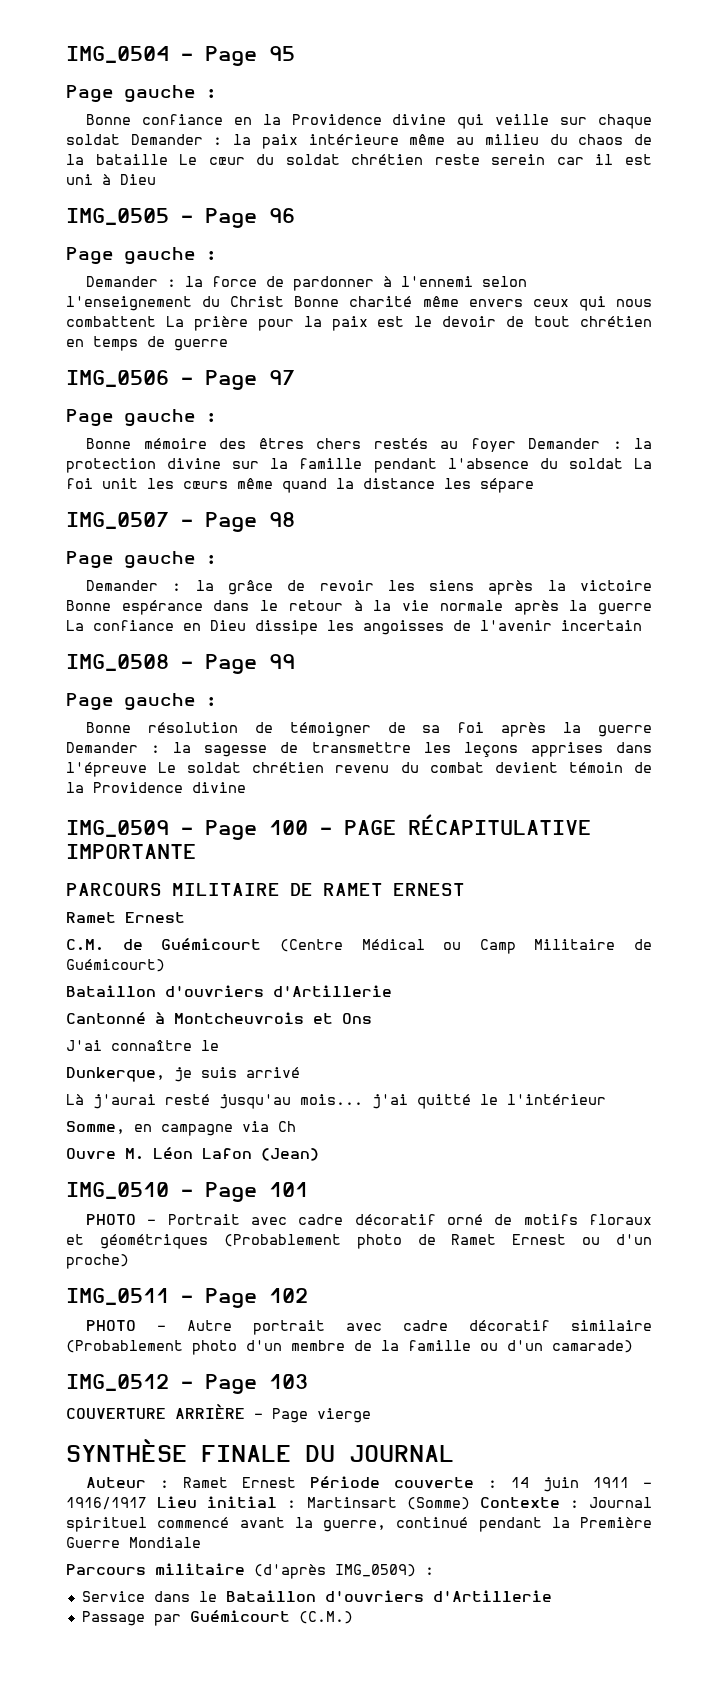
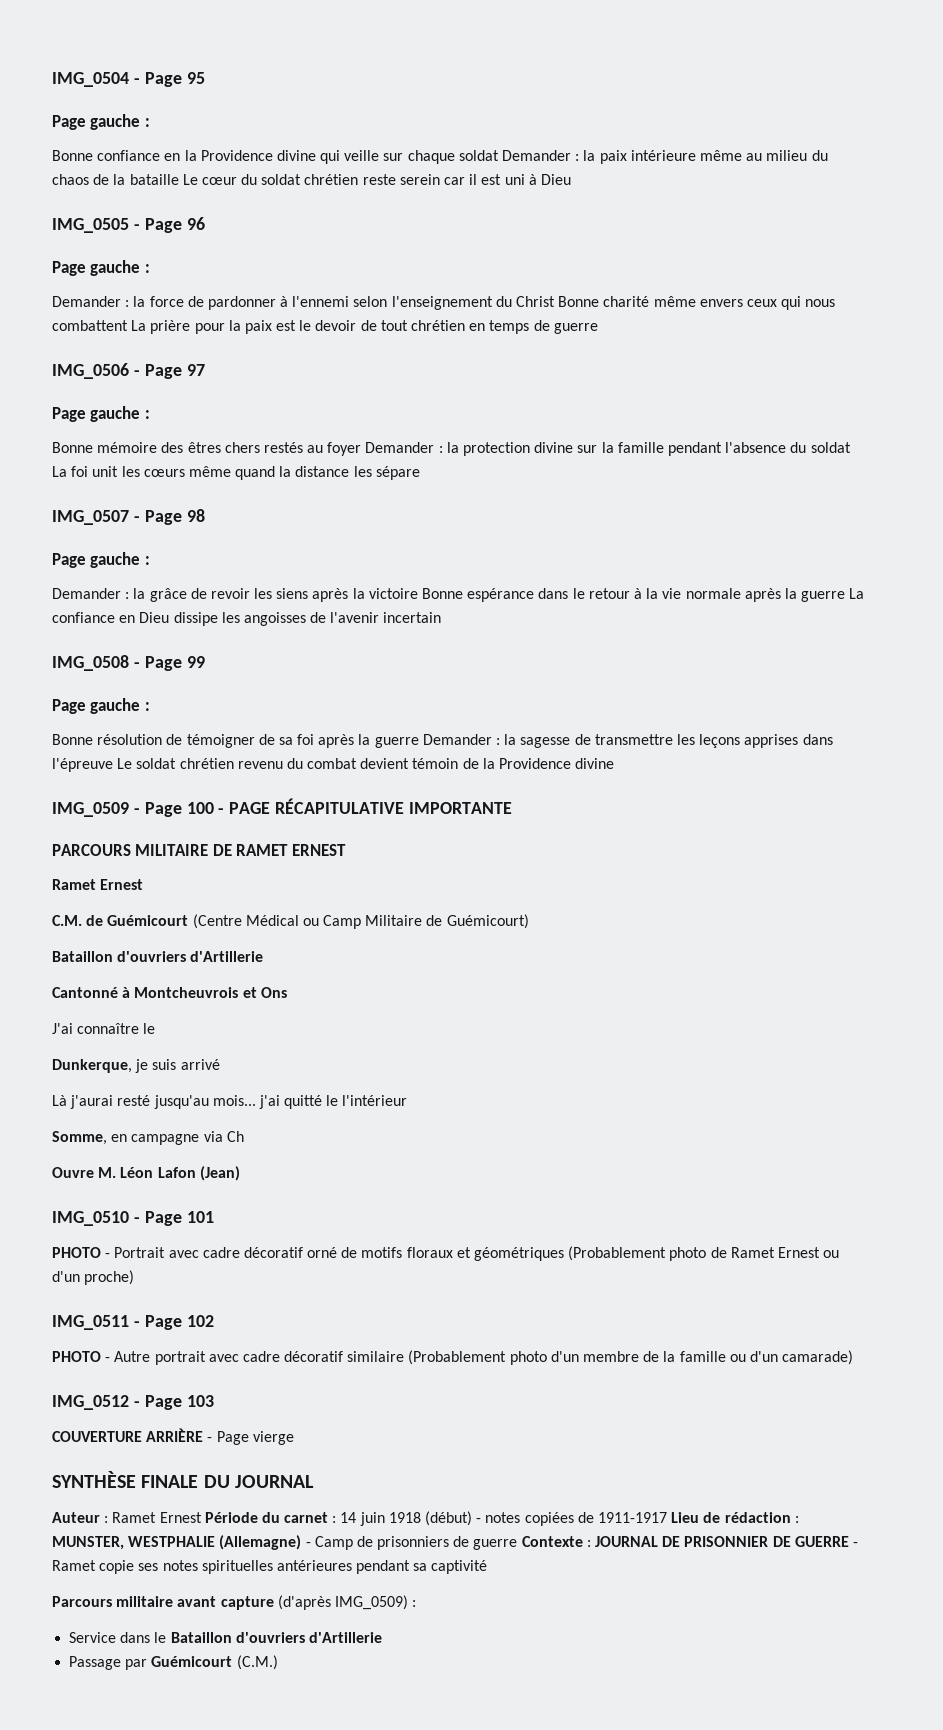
- Auteur : Ramet Ernest Période couverte : 14 juin 1911 - 1916/1917 Lieu initial : Martinsart (Somme) Contexte : Journal spirituel commencé avant la guerre, continué pendant la Première Guerre Mondiale
+ Auteur : Ramet Ernest Période du carnet : 14 juin 1918 (début) - notes copiées de 1911-1917 Lieu de rédaction : MUNSTER, WESTPHALIE (Allemagne) - Camp de prisonniers de guerre Contexte : JOURNAL DE PRISONNIER DE GUERRE - Ramet copie ses notes spirituelles antérieures pendant sa captivité
- Parcours militaire (d'après IMG_0509) :
+ Parcours militaire avant capture (d'après IMG_0509) :

